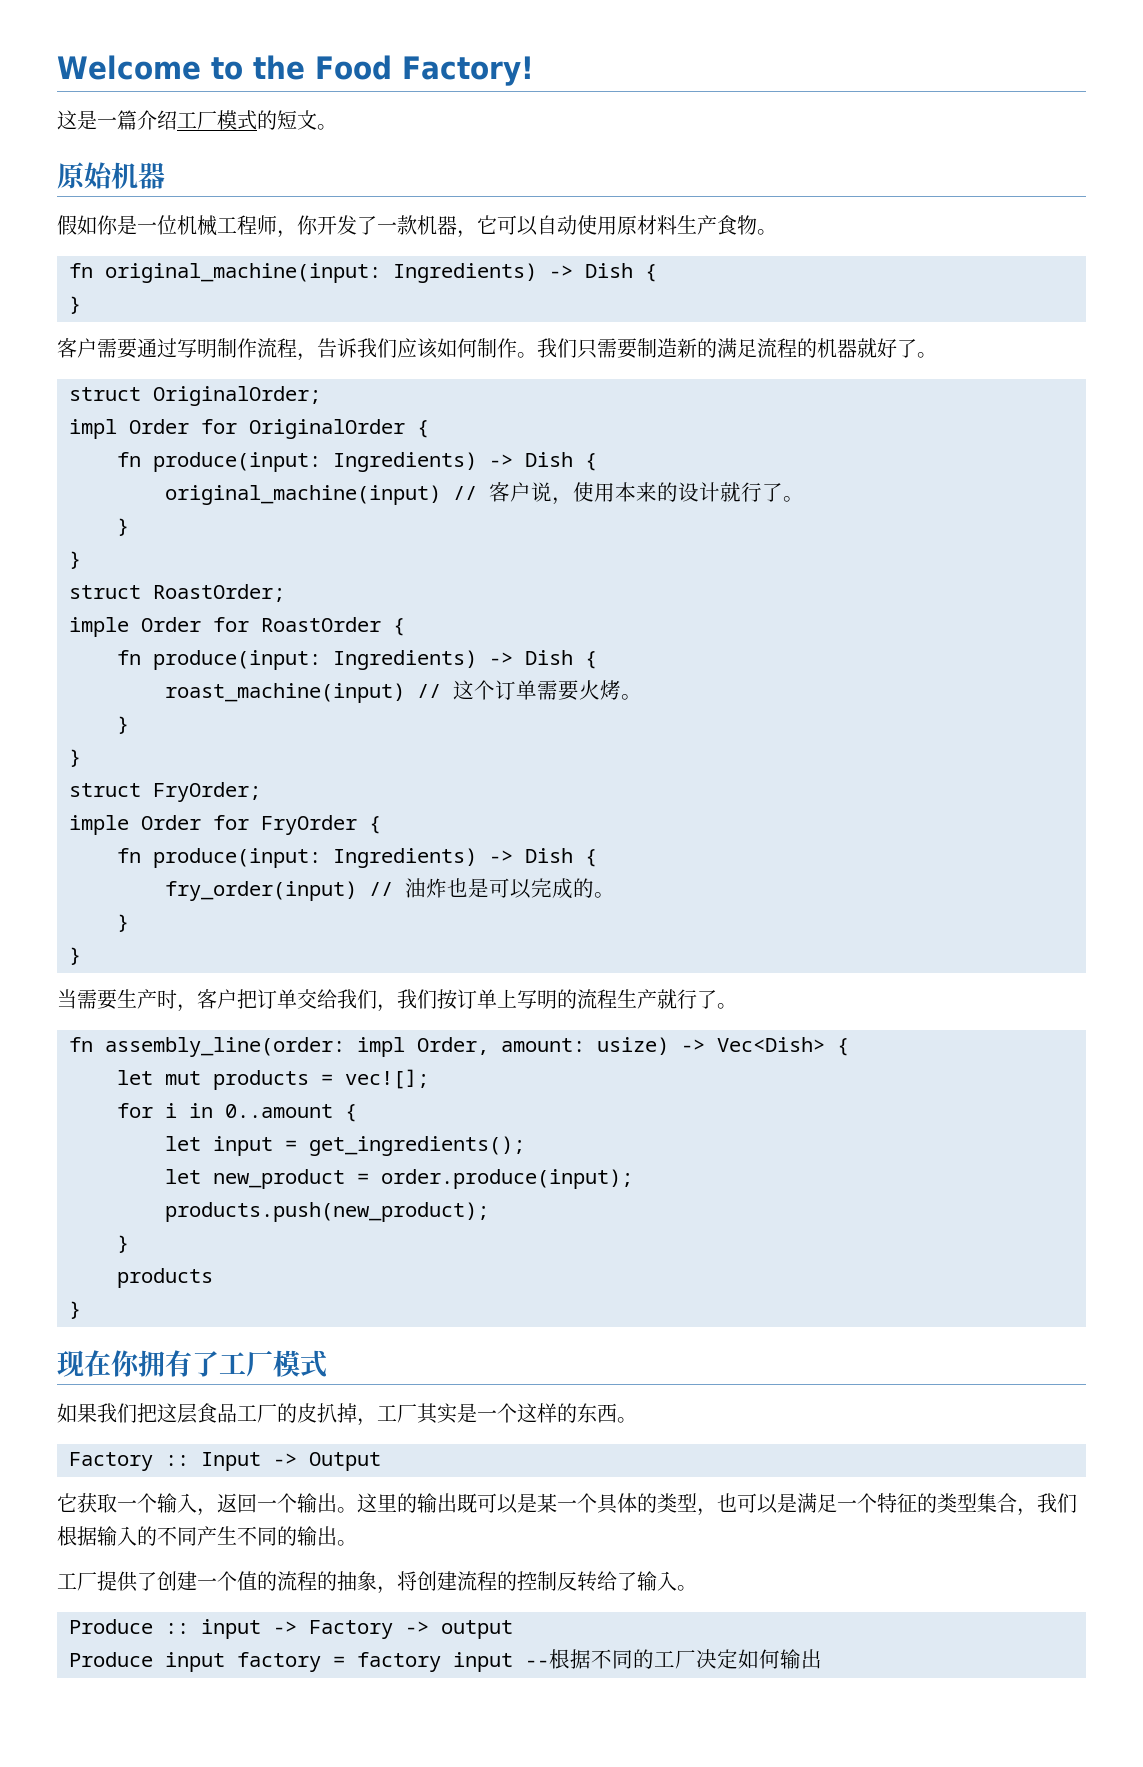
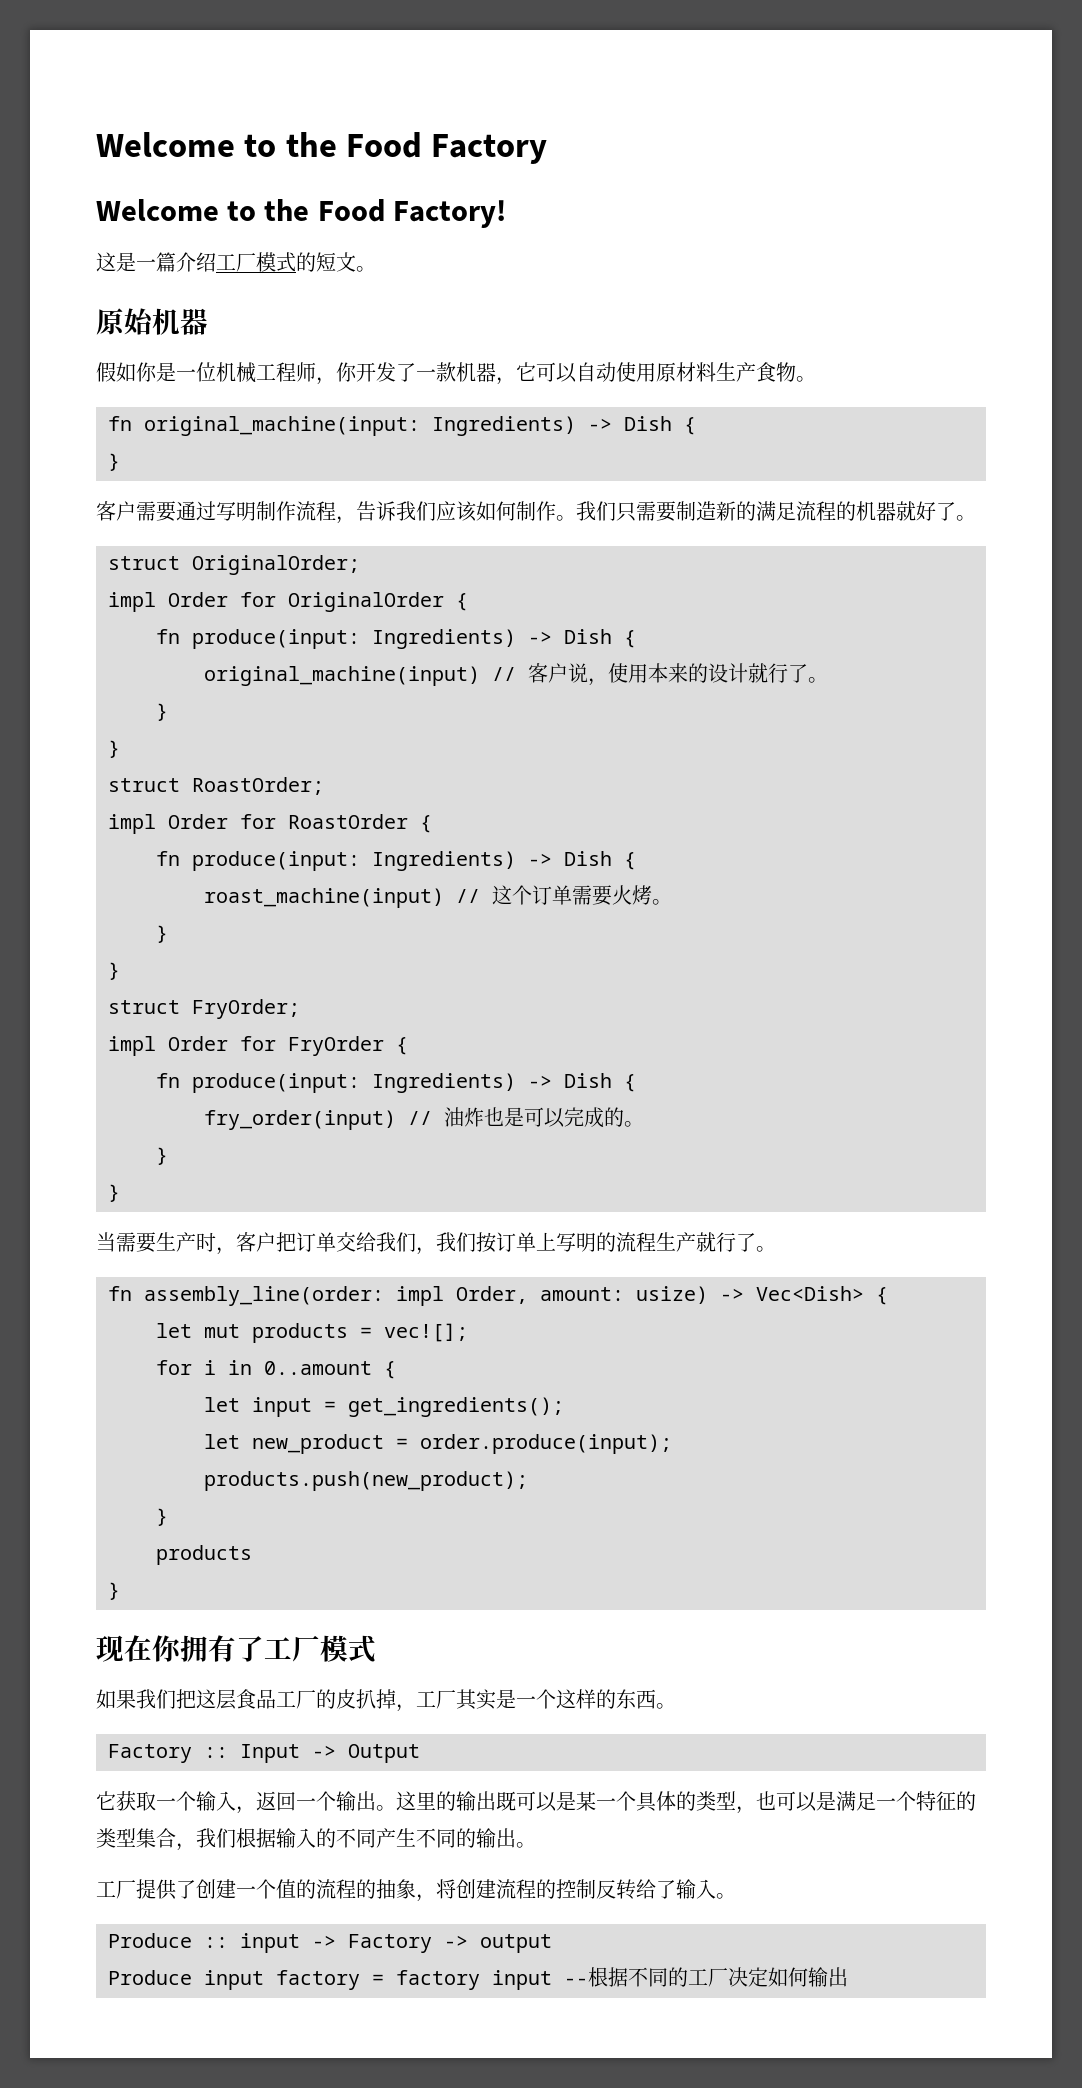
+ Welcome to the Food Factory
- imple Order for RoastOrder {
+ impl Order for RoastOrder {
- imple Order for FryOrder {
+ impl Order for FryOrder {

